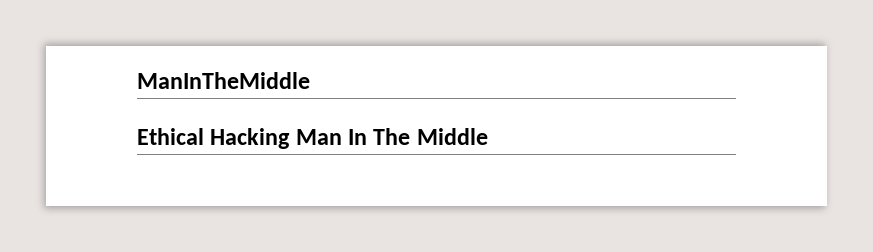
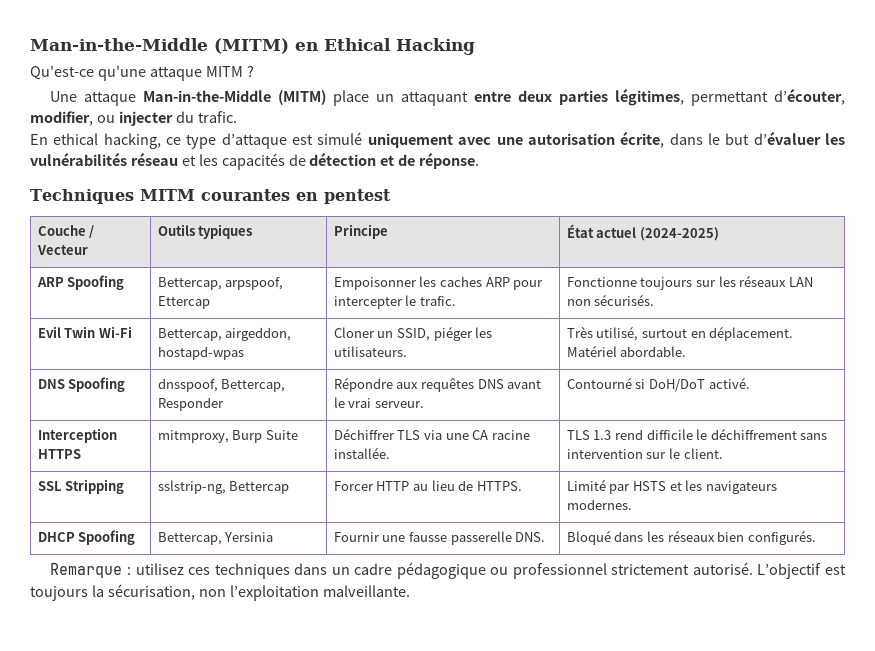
- ManInTheMiddle
- Ethical Hacking Man In The Middle
+ Man‑in‑the‑Middle (MITM) en Ethical Hacking
+ Qu'est-ce qu'une attaque MITM ?
+ Une attaque Man-in-the-Middle (MITM) place un attaquant entre deux parties légitimes, permettant d’écouter, modifier, ou injecter du trafic.
+ En ethical hacking, ce type d’attaque est simulé uniquement avec une autorisation écrite, dans le but d’évaluer les vulnérabilités réseau et les capacités de détection et de réponse.
+ Techniques MITM courantes en pentest
+ Couche / Vecteur | Outils typiques | Principe | État actuel (2024-2025)
+ ARP Spoofing | Bettercap, arpspoof, Ettercap | Empoisonner les caches ARP pour intercepter le trafic. | Fonctionne toujours sur les réseaux LAN non sécurisés.
+ Evil Twin Wi-Fi | Bettercap, airgeddon, hostapd-wpas | Cloner un SSID, piéger les utilisateurs. | Très utilisé, surtout en déplacement. Matériel abordable.
+ DNS Spoofing | dnsspoof, Bettercap, Responder | Répondre aux requêtes DNS avant le vrai serveur. | Contourné si DoH/DoT activé.
+ Interception HTTPS | mitmproxy, Burp Suite | Déchiffrer TLS via une CA racine installée. | TLS 1.3 rend difficile le déchiffrement sans intervention sur le client.
+ SSL Stripping | sslstrip-ng, Bettercap | Forcer HTTP au lieu de HTTPS. | Limité par HSTS et les navigateurs modernes.
+ DHCP Spoofing | Bettercap, Yersinia | Fournir une fausse passerelle DNS. | Bloqué dans les réseaux bien configurés.
+ Remarque : utilisez ces techniques dans un cadre pédagogique ou professionnel strictement autorisé. L’objectif est toujours la sécurisation, non l’exploitation malveillante.

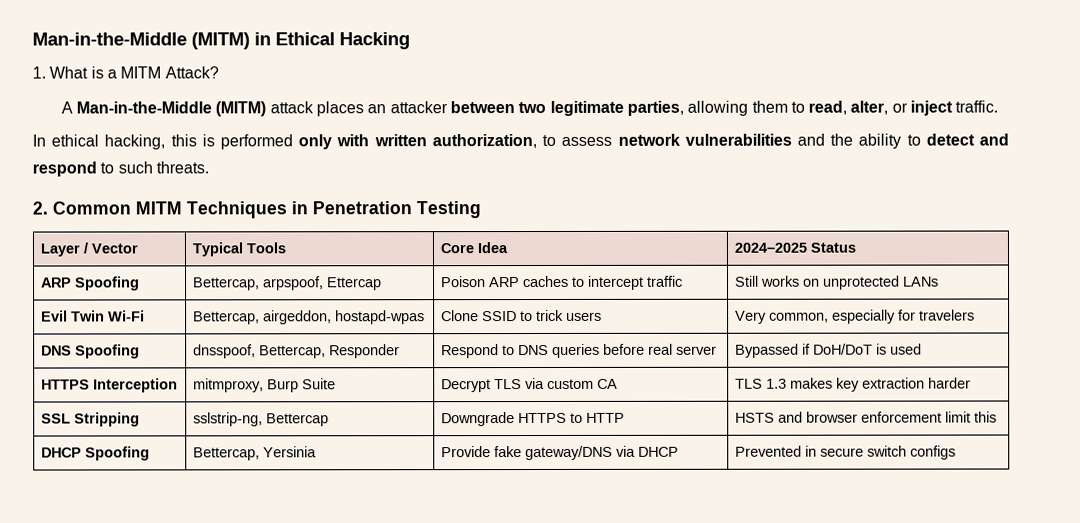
- Man‑in‑the‑Middle (MITM) en Ethical Hacking
+ Man-in-the-Middle (MITM) in Ethical Hacking
- Qu'est-ce qu'une attaque MITM ?
- Une attaque Man-in-the-Middle (MITM) place un attaquant entre deux parties légitimes, permettant d’écouter, modifier, ou injecter du trafic.
- En ethical hacking, ce type d’attaque est simulé uniquement avec une autorisation écrite, dans le but d’évaluer les vulnérabilités réseau et les capacités de détection et de réponse.
- Techniques MITM courantes en pentest
- Couche / Vecteur | Outils typiques | Principe | État actuel (2024-2025)
+ 1. What is a MITM Attack?
+ A Man-in-the-Middle (MITM) attack places an attacker between two legitimate parties, allowing them to read, alter, or inject traffic.
+ In ethical hacking, this is performed only with written authorization, to assess network vulnerabilities and the ability to detect and respond to such threats.
+ 2. Common MITM Techniques in Penetration Testing
+ Layer / Vector | Typical Tools | Core Idea | 2024–2025 Status
- ARP Spoofing | Bettercap, arpspoof, Ettercap | Empoisonner les caches ARP pour intercepter le trafic. | Fonctionne toujours sur les réseaux LAN non sécurisés.
+ ARP Spoofing | Bettercap, arpspoof, Ettercap | Poison ARP caches to intercept traffic | Still works on unprotected LANs
- Evil Twin Wi-Fi | Bettercap, airgeddon, hostapd-wpas | Cloner un SSID, piéger les utilisateurs. | Très utilisé, surtout en déplacement. Matériel abordable.
+ Evil Twin Wi-Fi | Bettercap, airgeddon, hostapd-wpas | Clone SSID to trick users | Very common, especially for travelers
- DNS Spoofing | dnsspoof, Bettercap, Responder | Répondre aux requêtes DNS avant le vrai serveur. | Contourné si DoH/DoT activé.
- Interception HTTPS | mitmproxy, Burp Suite | Déchiffrer TLS via une CA racine installée. | TLS 1.3 rend difficile le déchiffrement sans intervention sur le client.
- SSL Stripping | sslstrip-ng, Bettercap | Forcer HTTP au lieu de HTTPS. | Limité par HSTS et les navigateurs modernes.
- DHCP Spoofing | Bettercap, Yersinia | Fournir une fausse passerelle DNS. | Bloqué dans les réseaux bien configurés.
- Remarque : utilisez ces techniques dans un cadre pédagogique ou professionnel strictement autorisé. L’objectif est toujours la sécurisation, non l’exploitation malveillante.
+ DNS Spoofing | dnsspoof, Bettercap, Responder | Respond to DNS queries before real server | Bypassed if DoH/DoT is used
+ HTTPS Interception | mitmproxy, Burp Suite | Decrypt TLS via custom CA | TLS 1.3 makes key extraction harder
+ SSL Stripping | sslstrip-ng, Bettercap | Downgrade HTTPS to HTTP | HSTS and browser enforcement limit this
+ DHCP Spoofing | Bettercap, Yersinia | Provide fake gateway/DNS via DHCP | Prevented in secure switch configs

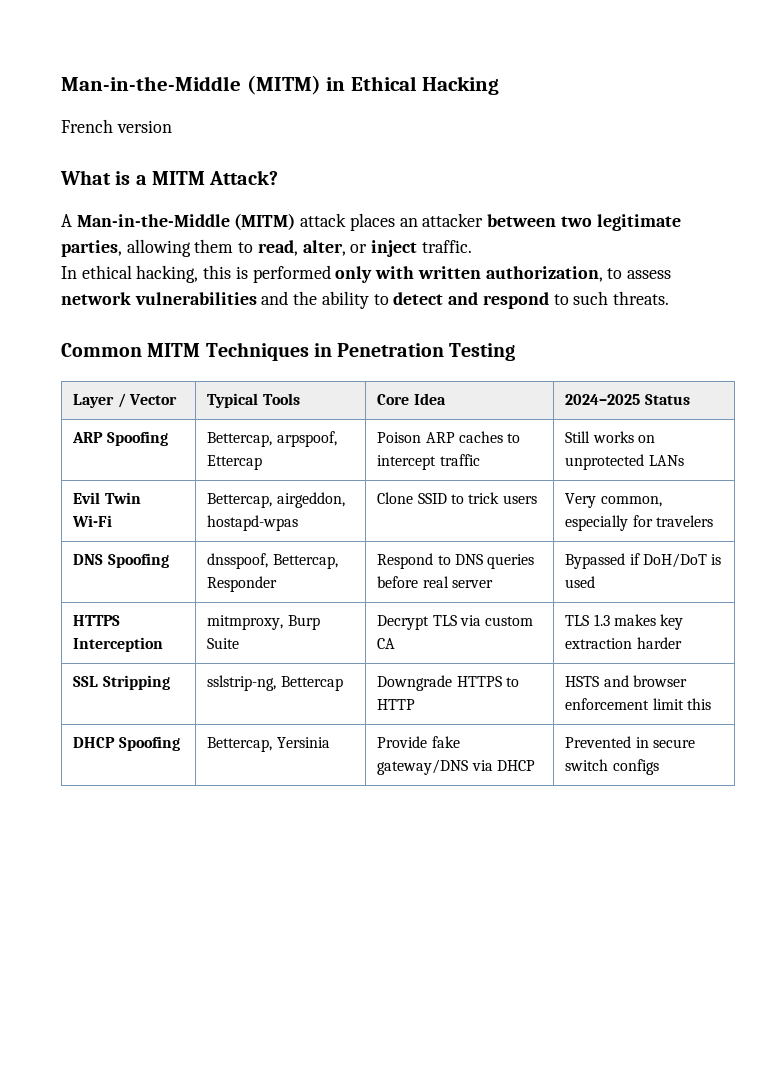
- 1. What is a MITM Attack?
+ French version
+ What is a MITM Attack?
- 2. Common MITM Techniques in Penetration Testing
+ Common MITM Techniques in Penetration Testing

